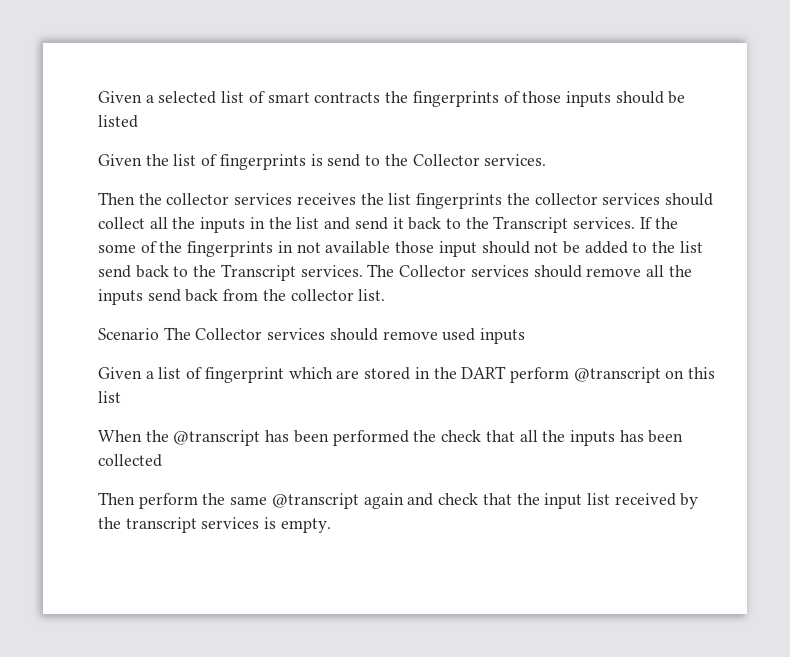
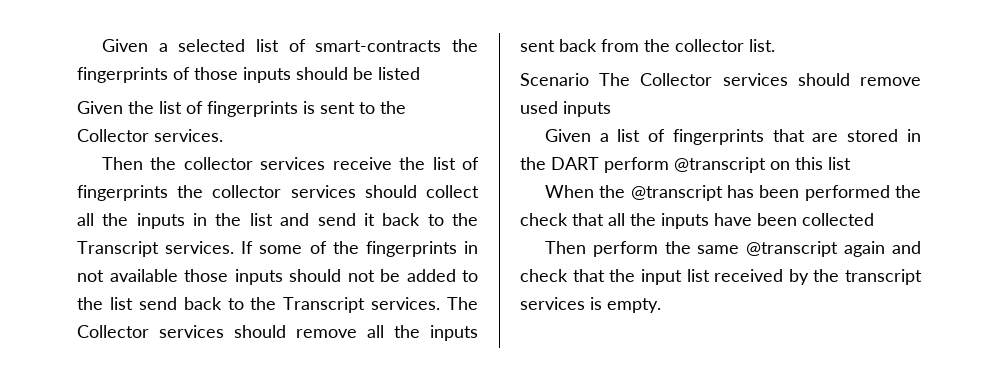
- Given a selected list of smart contracts the fingerprints of those inputs should be listed
+ Given a selected list of smart-contracts the fingerprints of those inputs should be listed
- Given the list of fingerprints is send to the Collector services.
+ Given the list of fingerprints is sent to the Collector services.
- Then the collector services receives the list fingerprints the collector services should collect all the inputs in the list and send it back to the Transcript services.
+ Then the collector services receive the list of fingerprints the collector services should collect all the inputs in the list and send it back to the Transcript services.
- If the some of the fingerprints in not available those input should not be added to the list send back to the Transcript services.
+ If some of the fingerprints in not available those inputs should not be added to the list send back to the Transcript services.
- The Collector services should remove all the inputs send back from the collector list.
+ The Collector services should remove all the inputs sent back from the collector list.
- Given a list of fingerprint which are stored in the DART perform @transcript on this list
+ Given a list of fingerprints that are stored in the DART perform @transcript on this list
- When the @transcript has been performed the check that all the inputs has been collected
+ When the @transcript has been performed the check that all the inputs have been collected

